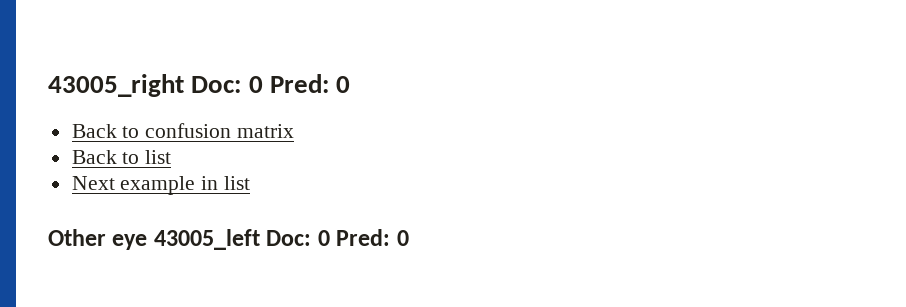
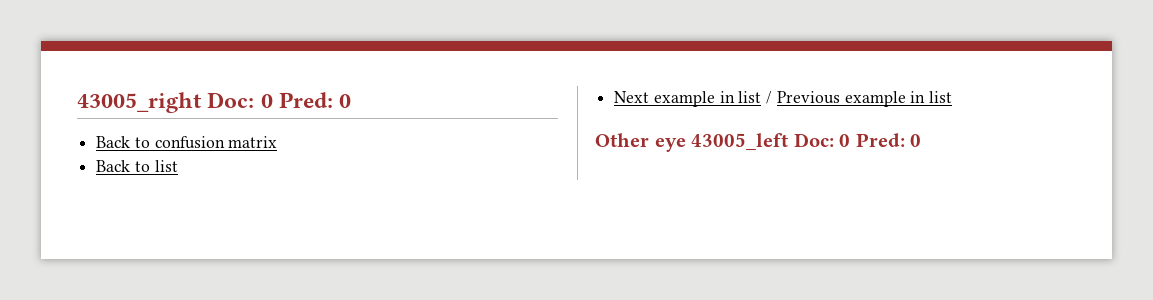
- Next example in list
+ Next example in list / Previous example in list

